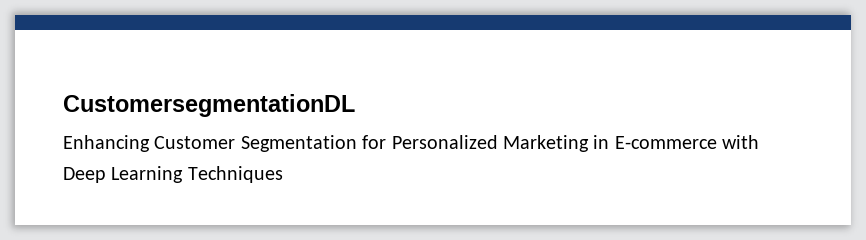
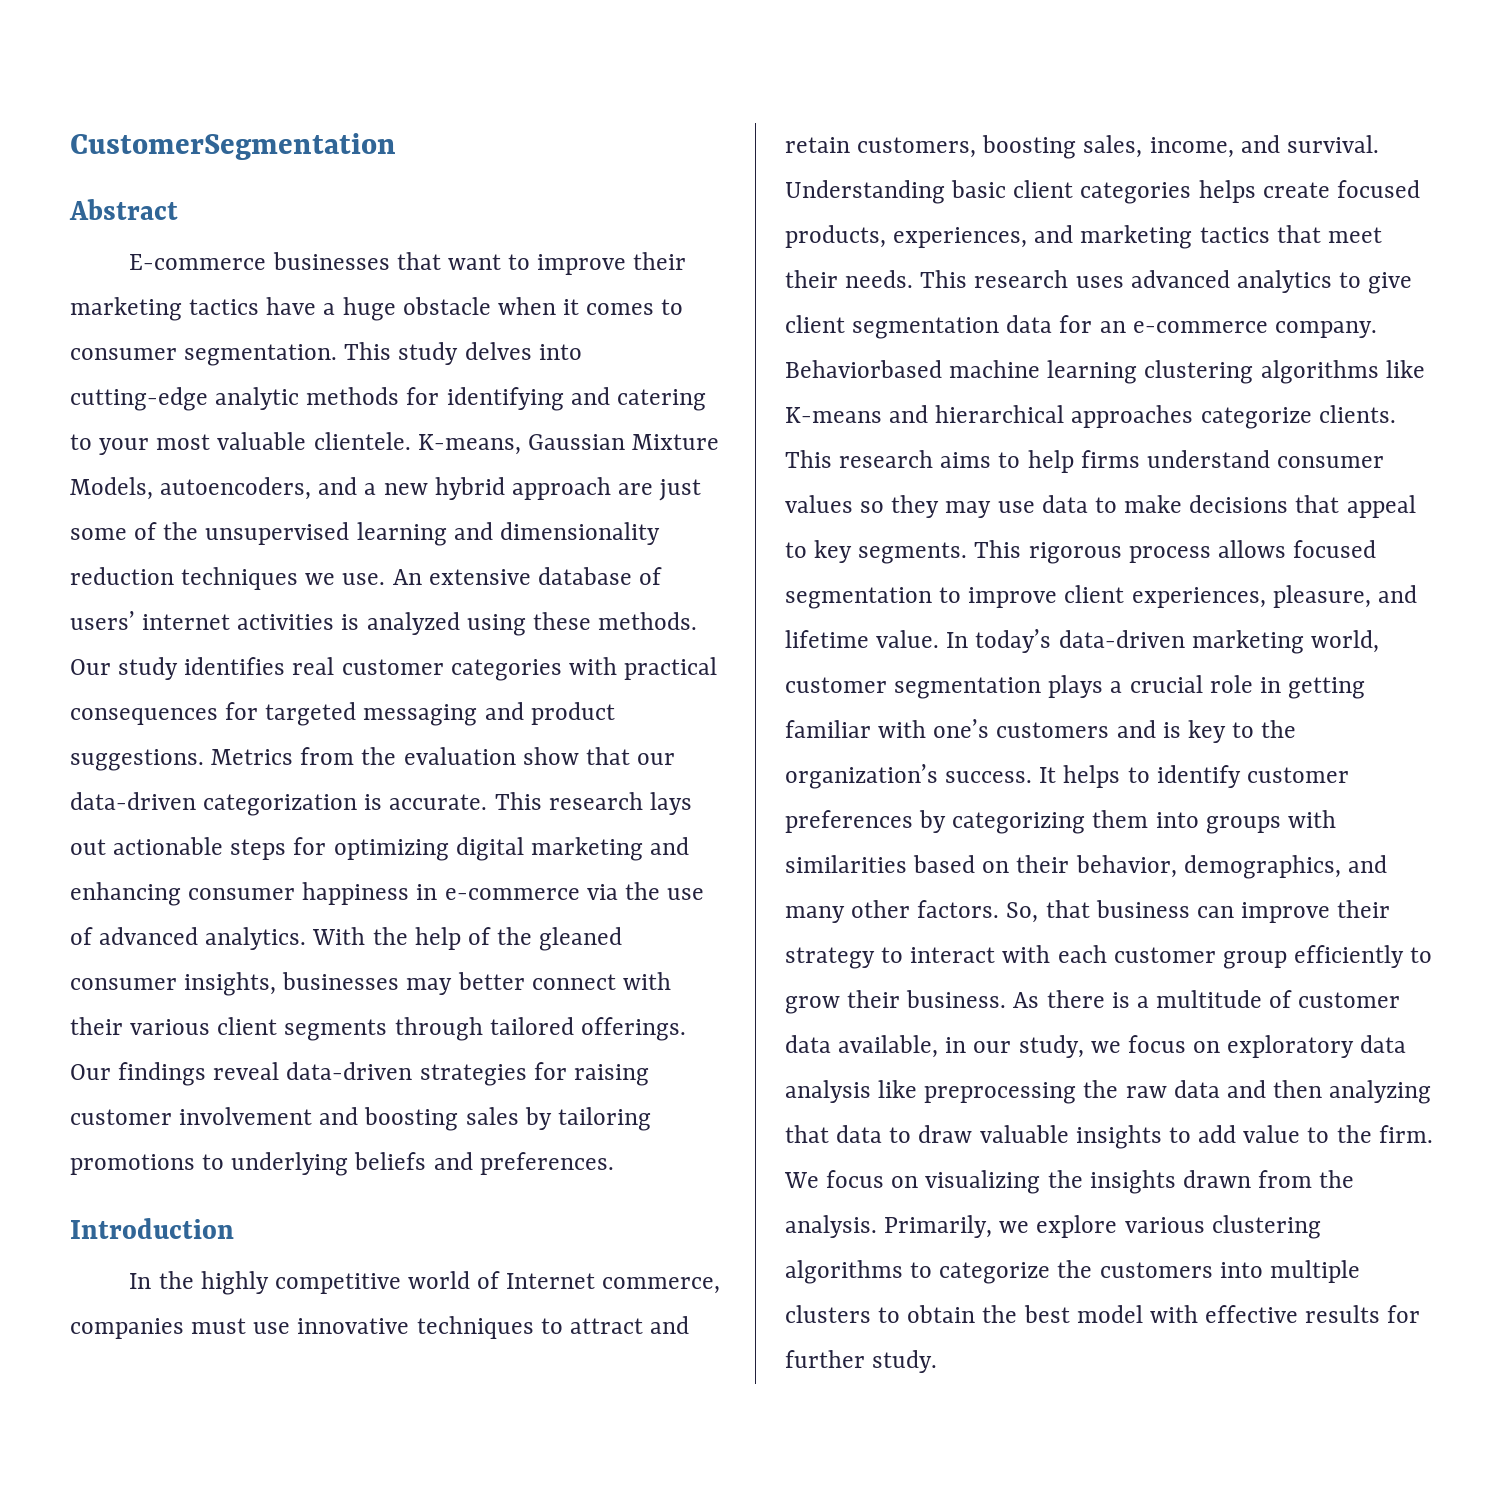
- CustomersegmentationDL
- Enhancing Customer Segmentation for Personalized Marketing in E-commerce with Deep Learning Techniques
+ CustomerSegmentation
+ Abstract
+ E-commerce businesses that want to improve their marketing tactics have a huge obstacle when it comes to consumer segmentation. This study delves into cutting-edge analytic methods for identifying and catering to your most valuable clientele. K-means, Gaussian Mixture Models, autoencoders, and a new hybrid approach are just some of the unsupervised learning and dimensionality reduction techniques we use. An extensive database of users’ internet activities is analyzed using these methods. Our study identifies real customer categories with practical consequences for targeted messaging and product suggestions. Metrics from the evaluation show that our data-driven categorization is accurate. This research lays out actionable steps for optimizing digital marketing and enhancing consumer happiness in e-commerce via the use of advanced analytics. With the help of the gleaned consumer insights, businesses may better connect with their various client segments through tailored offerings. Our findings reveal data-driven strategies for raising customer involvement and boosting sales by tailoring promotions to underlying beliefs and preferences.
+ Introduction
+ In the highly competitive world of Internet commerce, companies must use innovative techniques to attract and retain customers, boosting sales, income, and survival. Understanding basic client categories helps create focused products, experiences, and marketing tactics that meet their needs. This research uses advanced analytics to give client segmentation data for an e-commerce company. Behaviorbased machine learning clustering algorithms like K-means and hierarchical approaches categorize clients. This research aims to help firms understand consumer values so they may use data to make decisions that appeal to key segments. This rigorous process allows focused segmentation to improve client experiences, pleasure, and lifetime value. In today’s data-driven marketing world, customer segmentation plays a crucial role in getting familiar with one’s customers and is key to the organization’s success. It helps to identify customer preferences by categorizing them into groups with similarities based on their behavior, demographics, and many other factors. So, that business can improve their strategy to interact with each customer group efficiently to grow their business. As there is a multitude of customer data available, in our study, we focus on exploratory data analysis like preprocessing the raw data and then analyzing that data to draw valuable insights to add value to the firm. We focus on visualizing the insights drawn from the analysis. Primarily, we explore various clustering algorithms to categorize the customers into multiple clusters to obtain the best model with effective results for further study.

